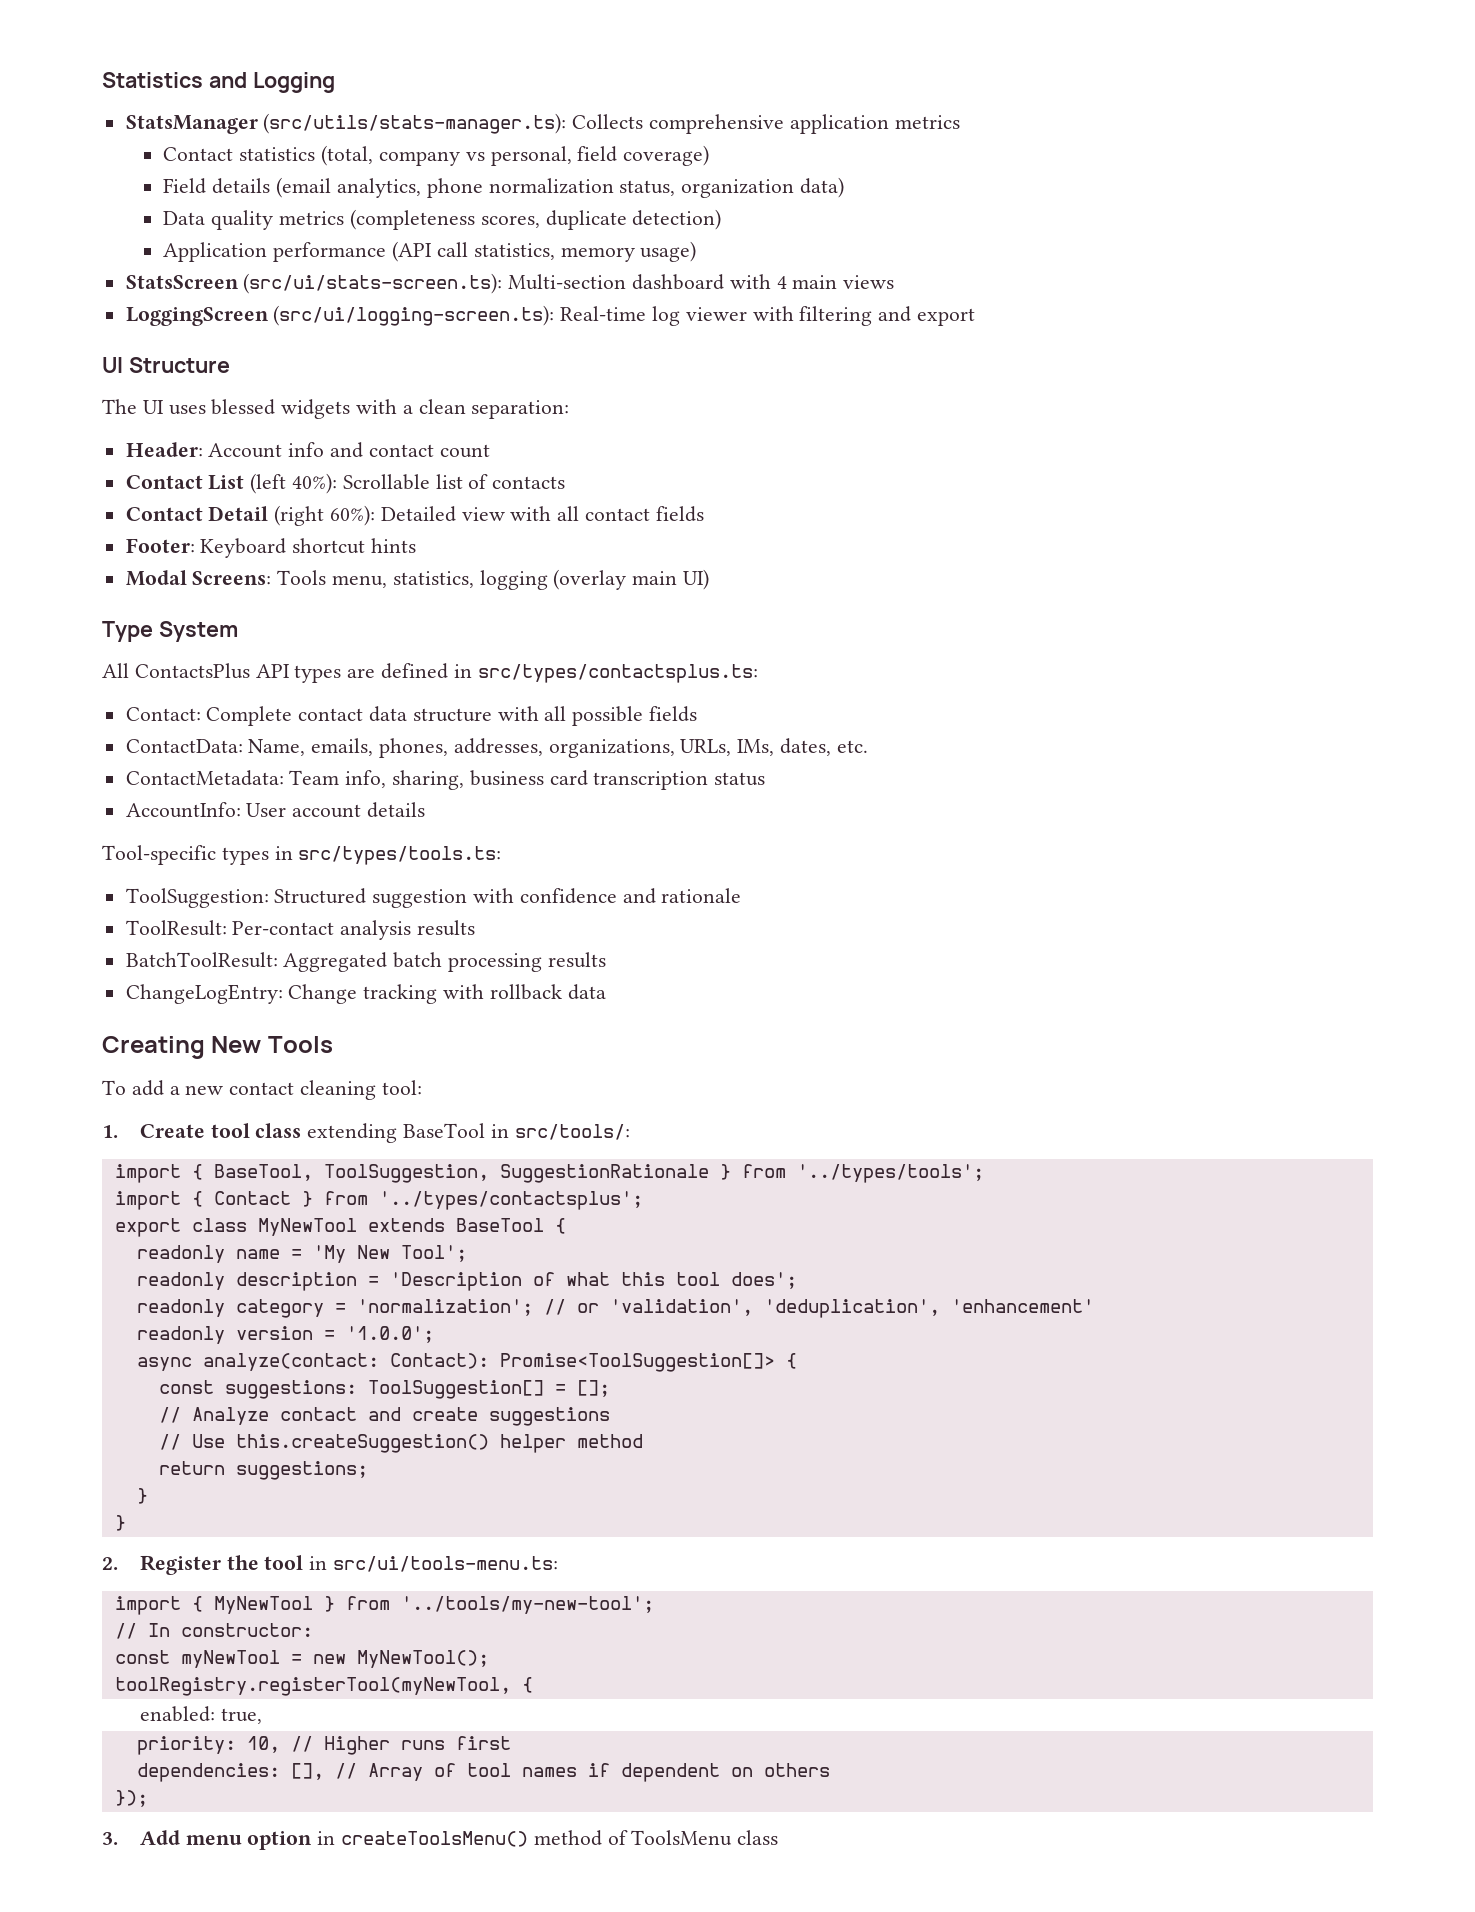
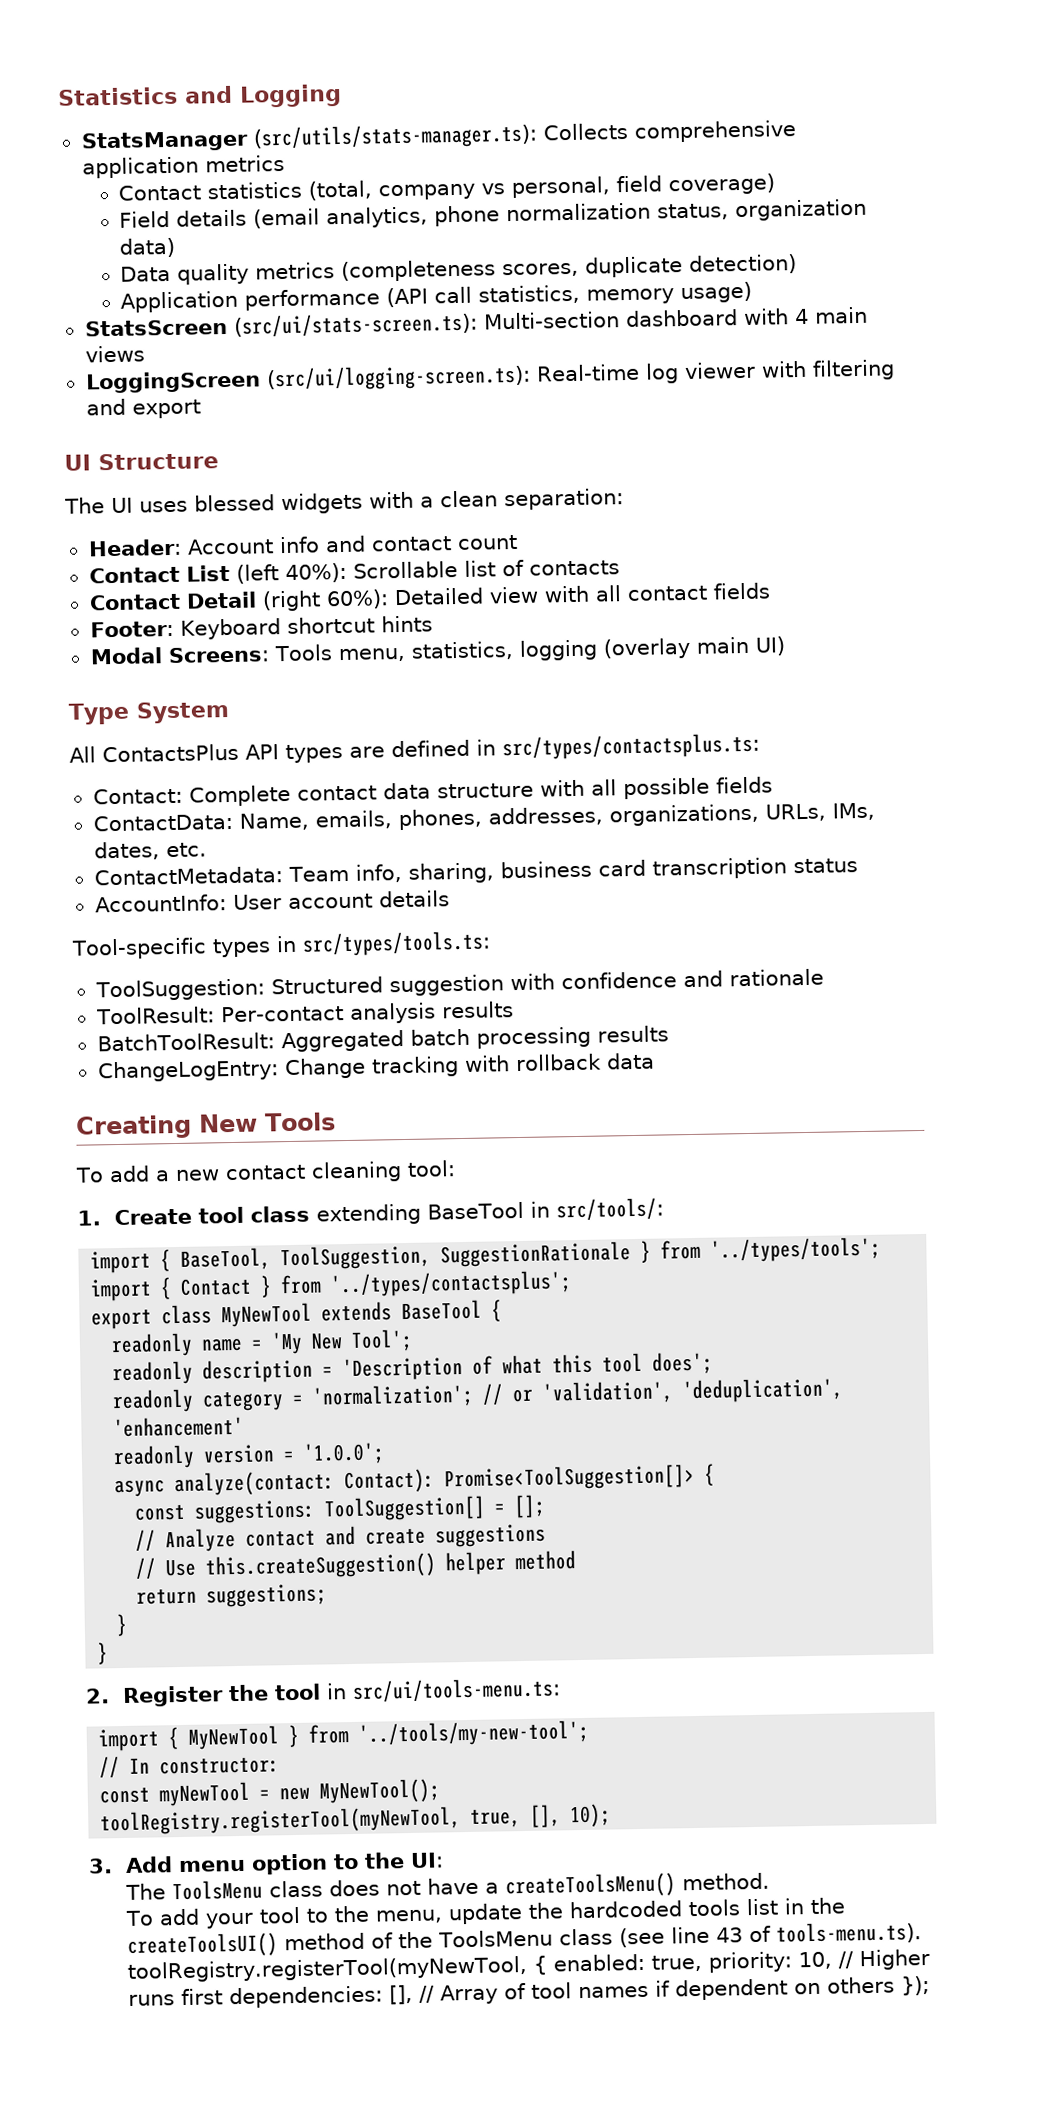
- toolRegistry.registerTool(myNewTool, {
- enabled: true,
- priority: 10, // Higher runs first
- dependencies: [], // Array of tool names if dependent on others
- });
+ toolRegistry.registerTool(myNewTool, true, [], 10);
+ 3. Add menu option to the UI:
+ The ToolsMenu class does not have a createToolsMenu() method.
+ To add your tool to the menu, update the hardcoded tools list in the createToolsUI() method of the ToolsMenu class (see line 43 of tools-menu.ts). toolRegistry.registerTool(myNewTool, { enabled: true, priority: 10, // Higher runs first dependencies: [], // Array of tool names if dependent on others });
- 3. Add menu option in createToolsMenu() method of ToolsMenu class

